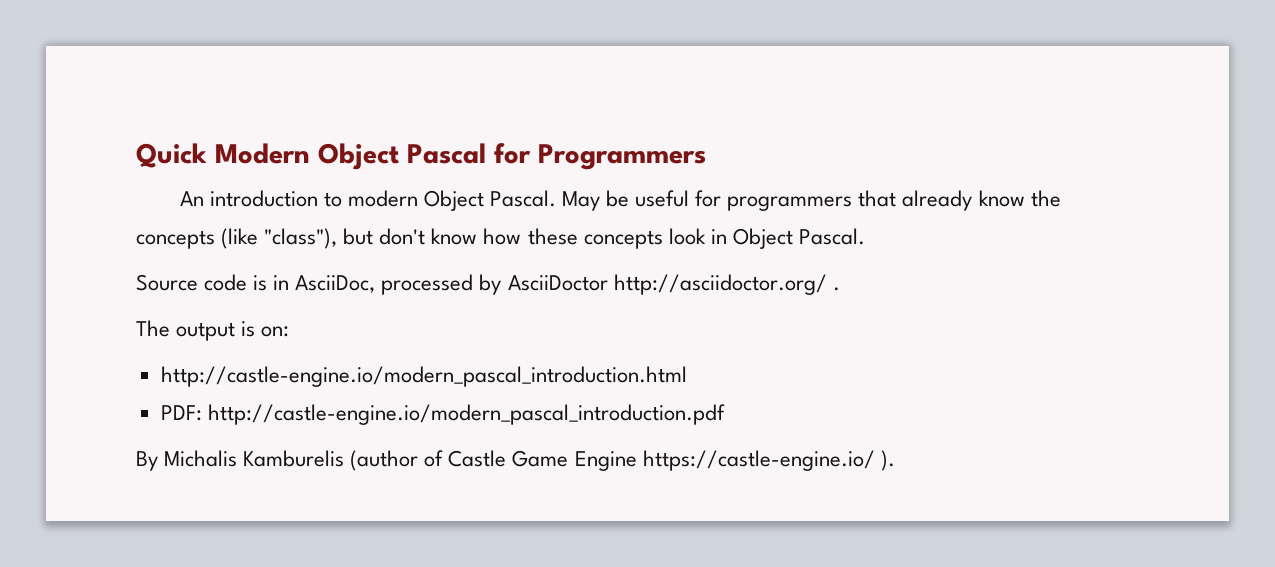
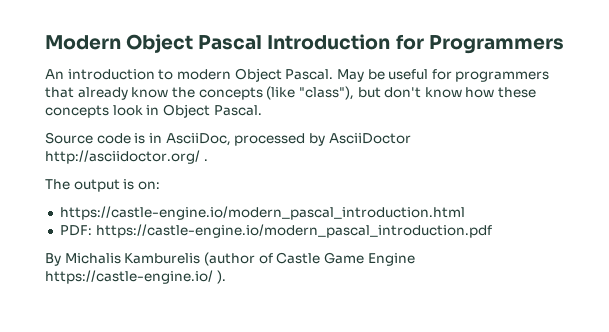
- Quick Modern Object Pascal for Programmers
+ Modern Object Pascal Introduction for Programmers
- http://castle-engine.io/modern_pascal_introduction.html
+ https://castle-engine.io/modern_pascal_introduction.html
- PDF: http://castle-engine.io/modern_pascal_introduction.pdf
+ PDF: https://castle-engine.io/modern_pascal_introduction.pdf

